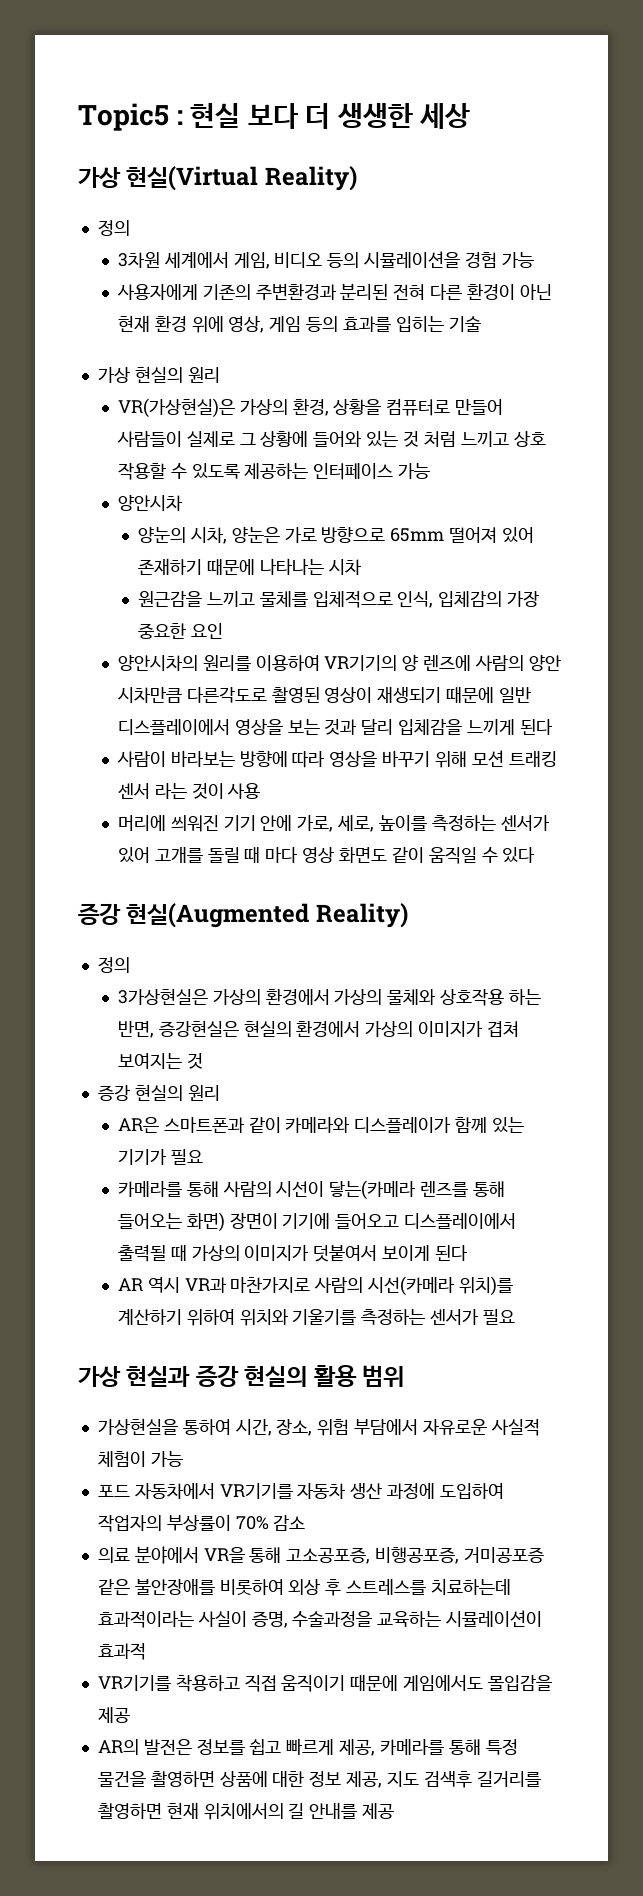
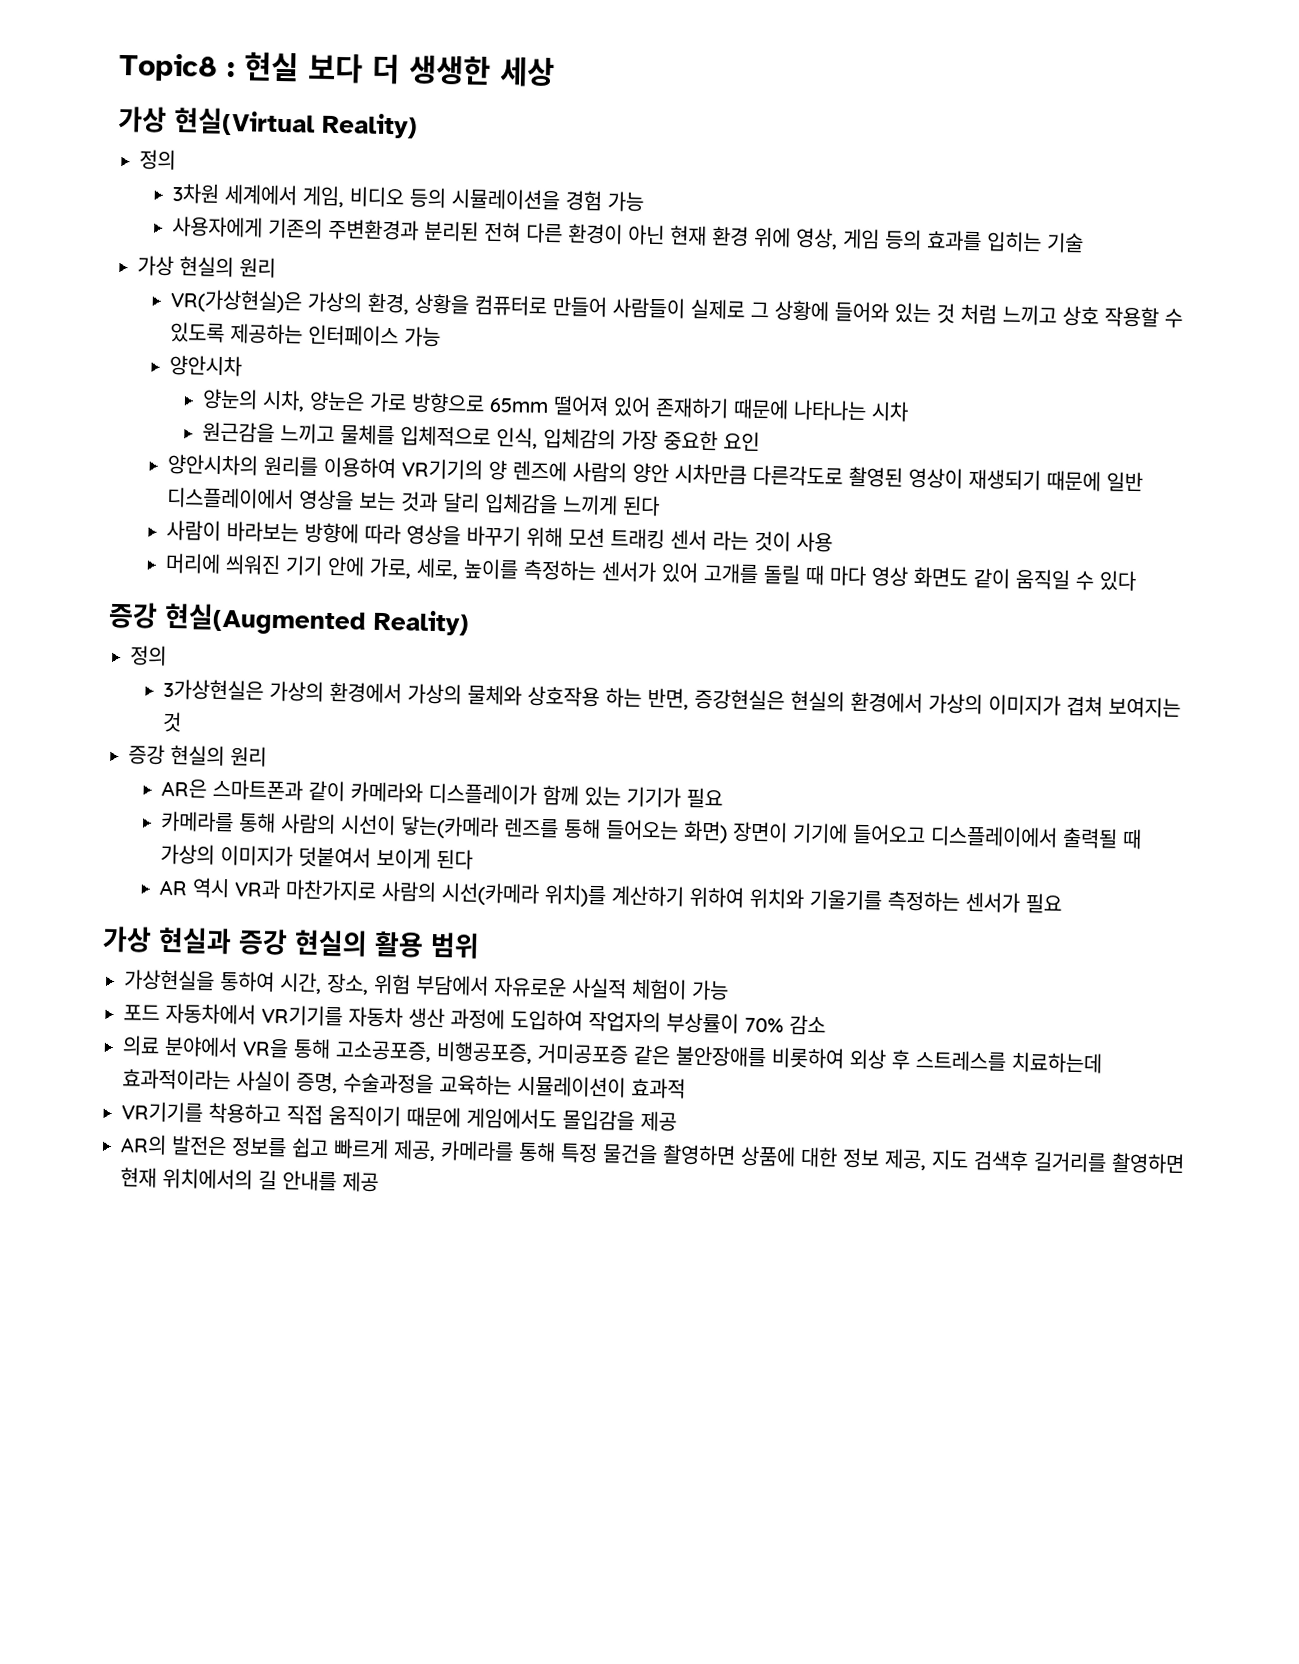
- Topic5 : 현실 보다 더 생생한 세상
+ Topic8 : 현실 보다 더 생생한 세상

